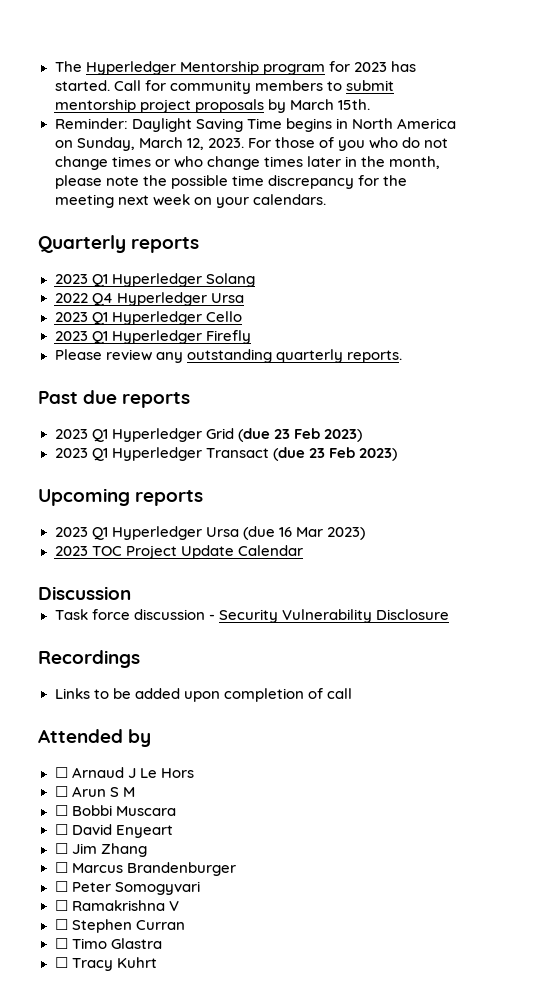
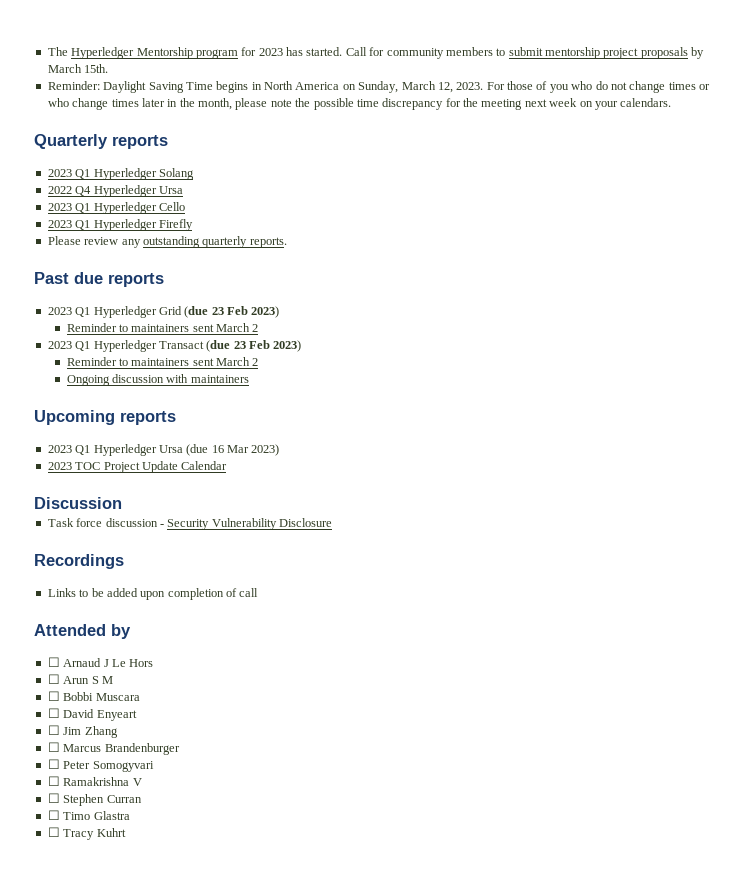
  2023 Q1 Hyperledger Grid (due 23 Feb 2023)
+ Reminder to maintainers sent March 2
  2023 Q1 Hyperledger Transact (due 23 Feb 2023)
+ Reminder to maintainers sent March 2
+ Ongoing discussion with maintainers

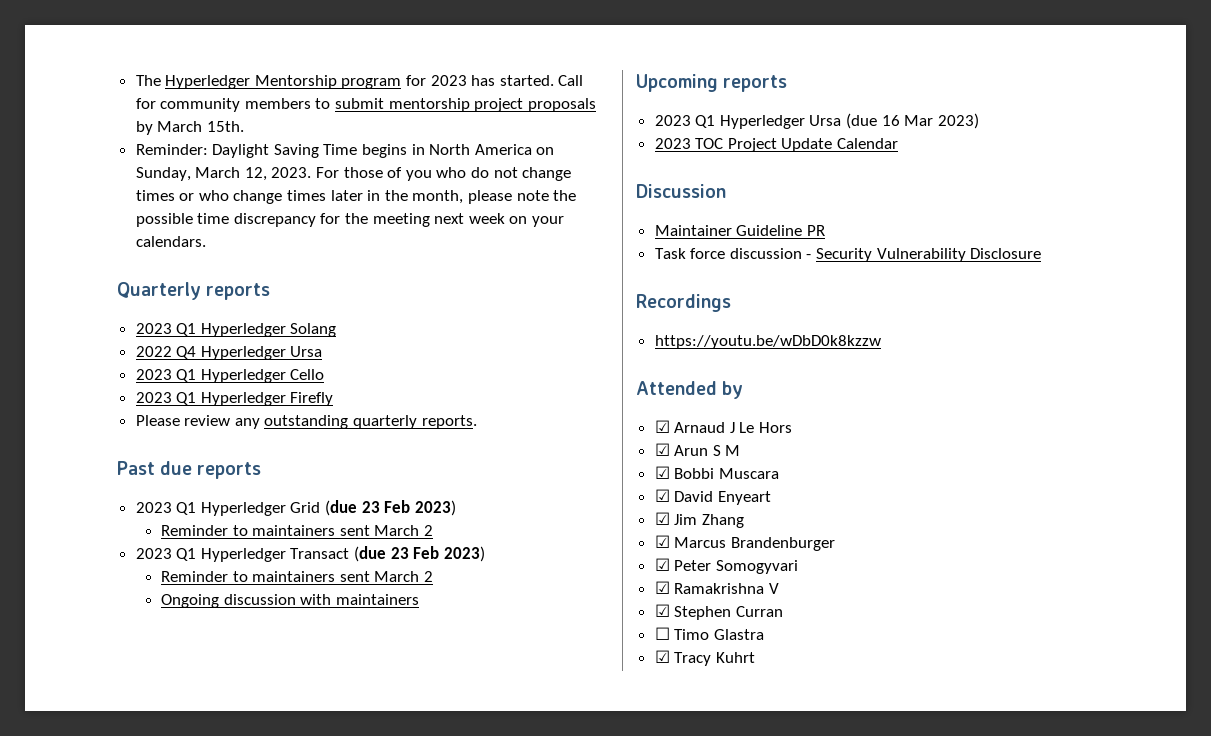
+ Maintainer Guideline PR
- Links to be added upon completion of call
+ https://youtu.be/wDbD0k8kzzw
- ☐ Arnaud J Le Hors
+ ☑ Arnaud J Le Hors
- ☐ Arun S M
+ ☑ Arun S M
- ☐ Bobbi Muscara
+ ☑ Bobbi Muscara
- ☐ David Enyeart
+ ☑ David Enyeart
- ☐ Jim Zhang
+ ☑ Jim Zhang
- ☐ Marcus Brandenburger
+ ☑ Marcus Brandenburger
- ☐ Peter Somogyvari
+ ☑ Peter Somogyvari
- ☐ Ramakrishna V
+ ☑ Ramakrishna V
- ☐ Stephen Curran
+ ☑ Stephen Curran
- ☐ Tracy Kuhrt
+ ☑ Tracy Kuhrt

